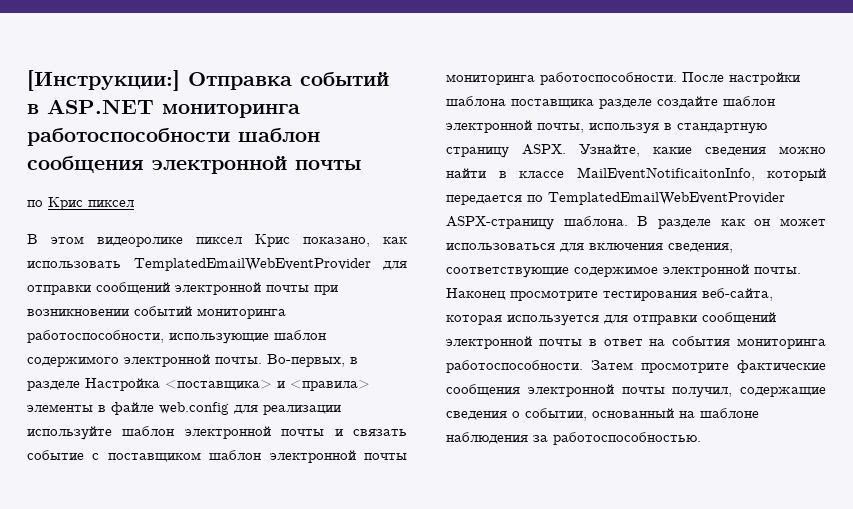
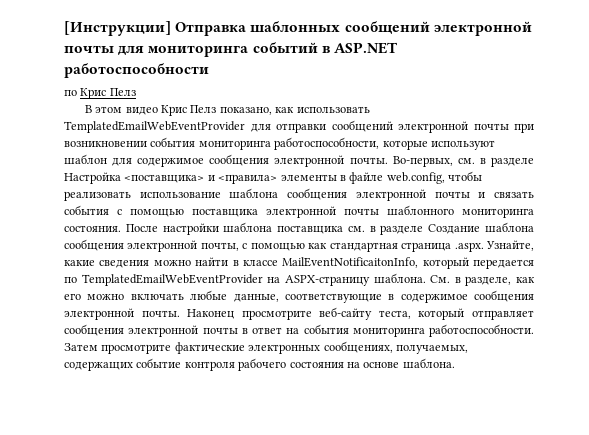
- [Инструкции:] Отправка событий в ASP.NET мониторинга работоспособности шаблон сообщения электронной почты
+ [Инструкции] Отправка шаблонных сообщений электронной почты для мониторинга событий в ASP.NET работоспособности
- по Крис пиксел
+ по Крис Пелз
- В этом видеоролике пиксел Крис показано, как использовать TemplatedEmailWebEventProvider для отправки сообщений электронной почты при возникновении событий мониторинга работоспособности, использующие шаблон содержимого электронной почты.
+ В этом видео Крис Пелз показано, как использовать TemplatedEmailWebEventProvider для отправки сообщений электронной почты при возникновении события мониторинга работоспособности, которые используют шаблон для содержимое сообщения электронной почты.
- Во-первых, в разделе Настройка <поставщика> и <правила> элементы в файле web.config для реализации используйте шаблон электронной почты и связать событие с поставщиком шаблон электронной почты мониторинга работоспособности. После настройки шаблона поставщика разделе создайте шаблон электронной почты, используя в стандартную страницу ASPX. Узнайте, какие сведения можно найти в классе MailEventNotificaitonInfo, который передается по TemplatedEmailWebEventProvider ASPX-страницу шаблона.
+ Во-первых, см. в разделе Настройка <поставщика> и <правила> элементы в файле web.config, чтобы реализовать использование шаблона сообщения электронной почты и связать события с помощью поставщика электронной почты шаблонного мониторинга состояния. После настройки шаблона поставщика см. в разделе Создание шаблона сообщения электронной почты, с помощью как стандартная страница .aspx. Узнайте, какие сведения можно найти в классе MailEventNotificaitonInfo, который передается по TemplatedEmailWebEventProvider на ASPX-страницу шаблона.
- В разделе как он может использоваться для включения сведения, соответствующие содержимое электронной почты. Наконец просмотрите тестирования веб-сайта, которая используется для отправки сообщений электронной почты в ответ на события мониторинга работоспособности.
+ См. в разделе, как его можно включать любые данные, соответствующие в содержимое сообщения электронной почты. Наконец просмотрите веб-сайту теста, который отправляет сообщения электронной почты в ответ на события мониторинга работоспособности.
- Затем просмотрите фактические сообщения электронной почты получил, содержащие сведения о событии, основанный на шаблоне наблюдения за работоспособностью.
+ Затем просмотрите фактические электронных сообщениях, получаемых, содержащих событие контроля рабочего состояния на основе шаблона.

